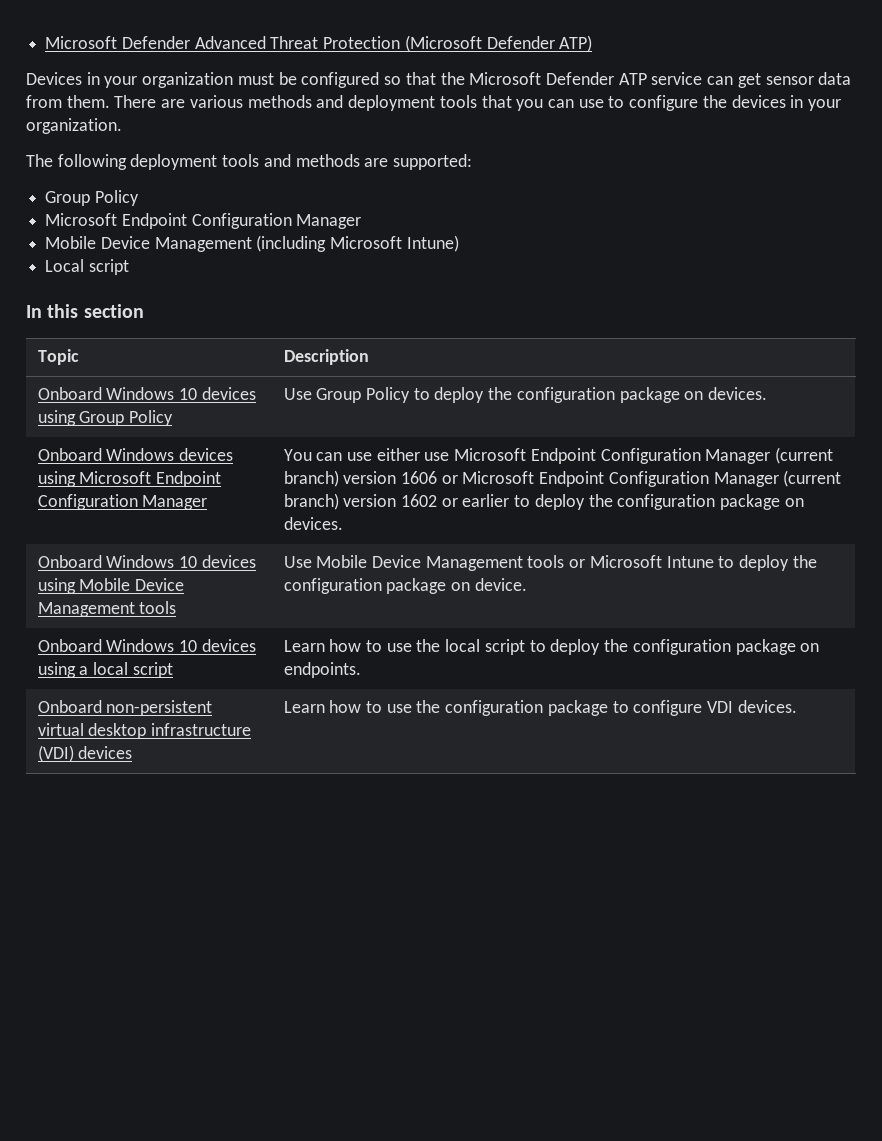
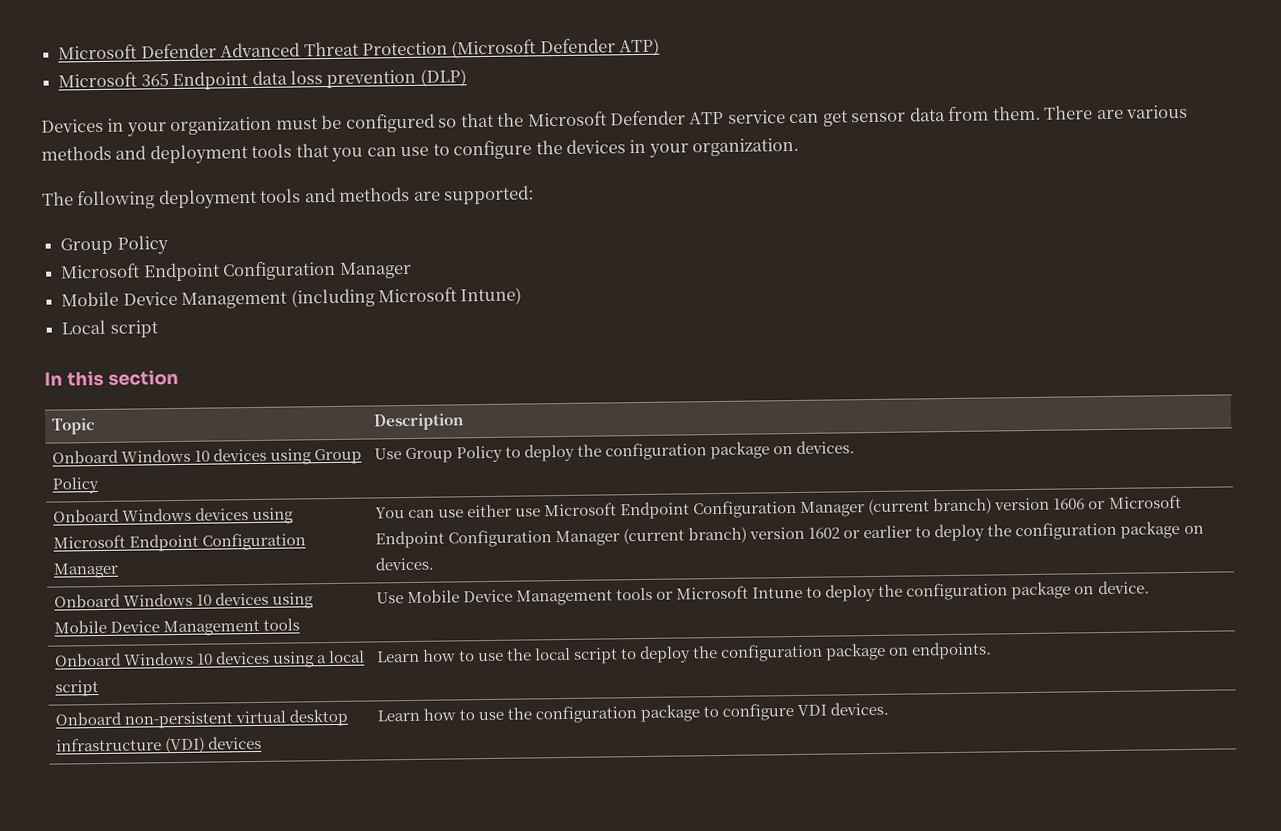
+ Microsoft 365 Endpoint data loss prevention (DLP)

